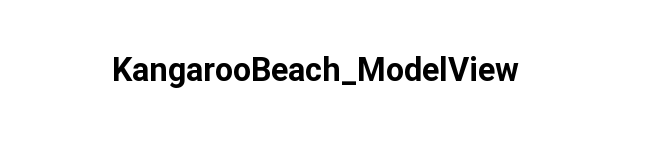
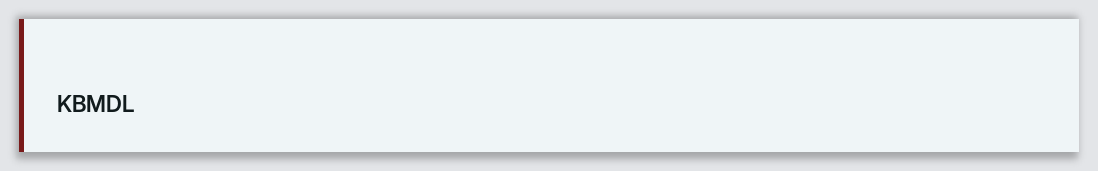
- KangarooBeach_ModelView
+ KBMDL

